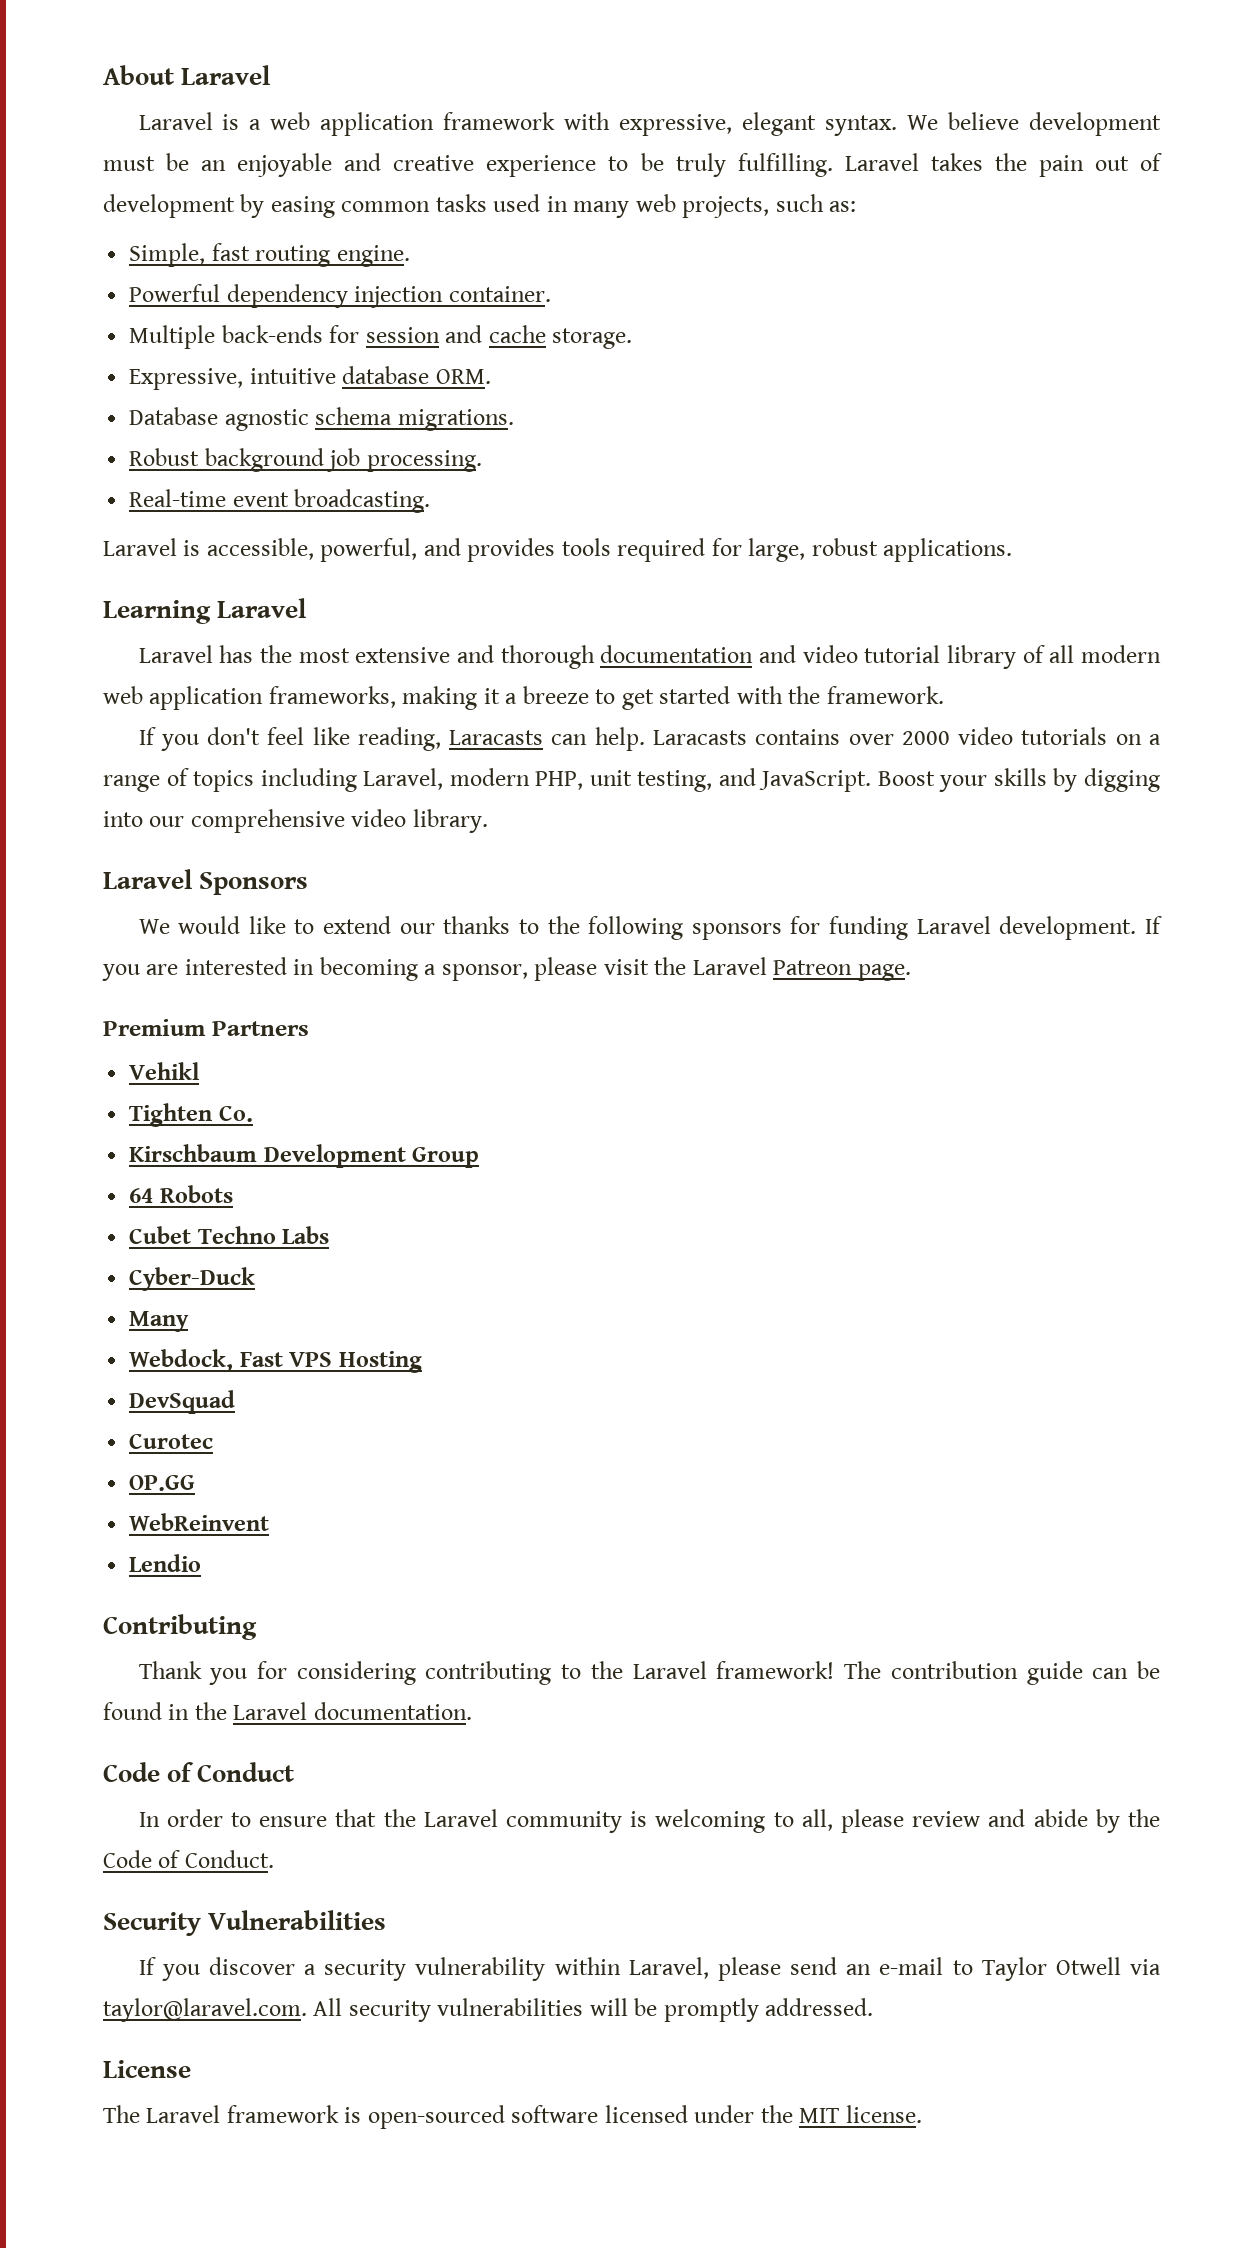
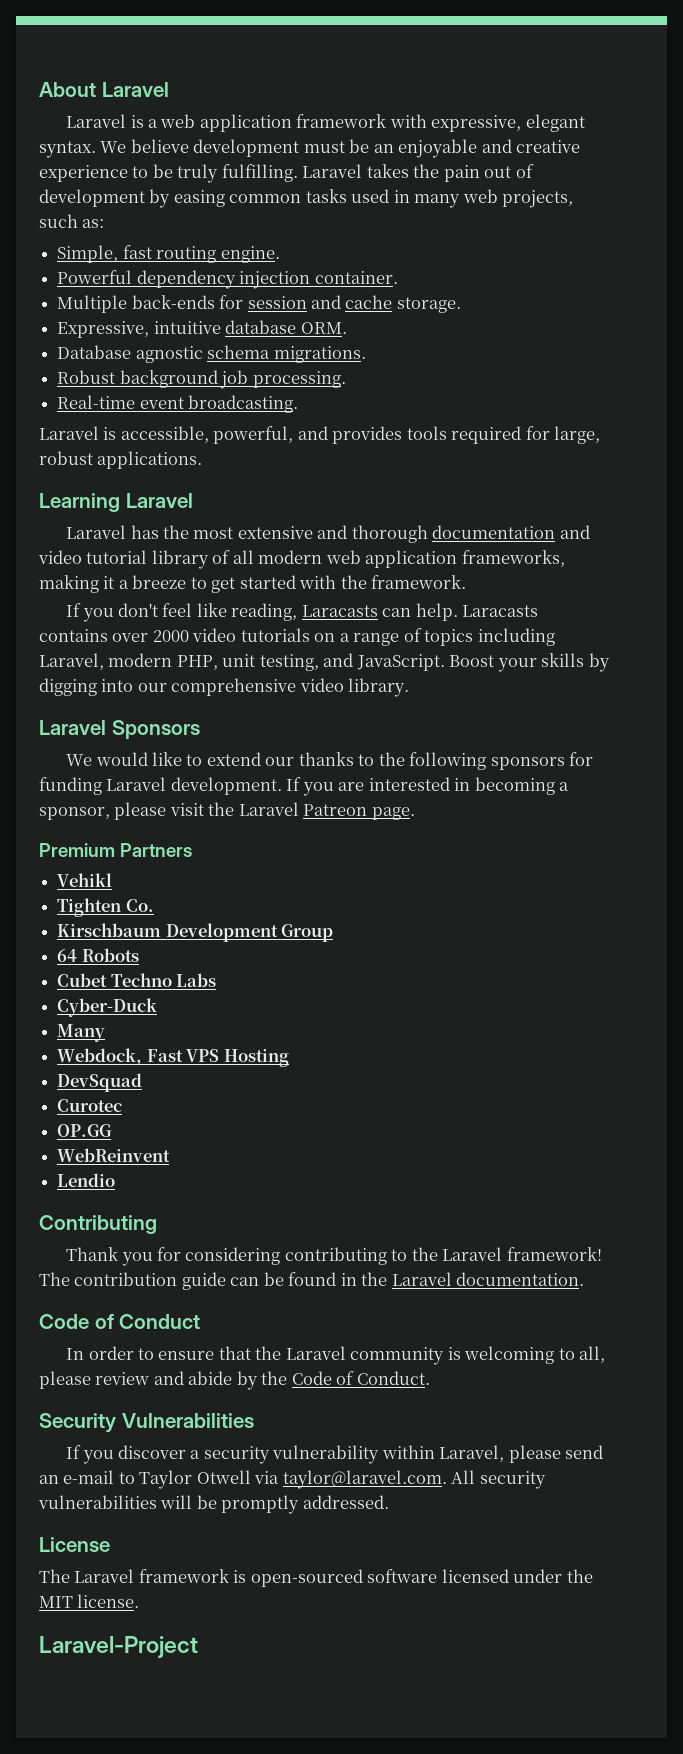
+ Laravel-Project

